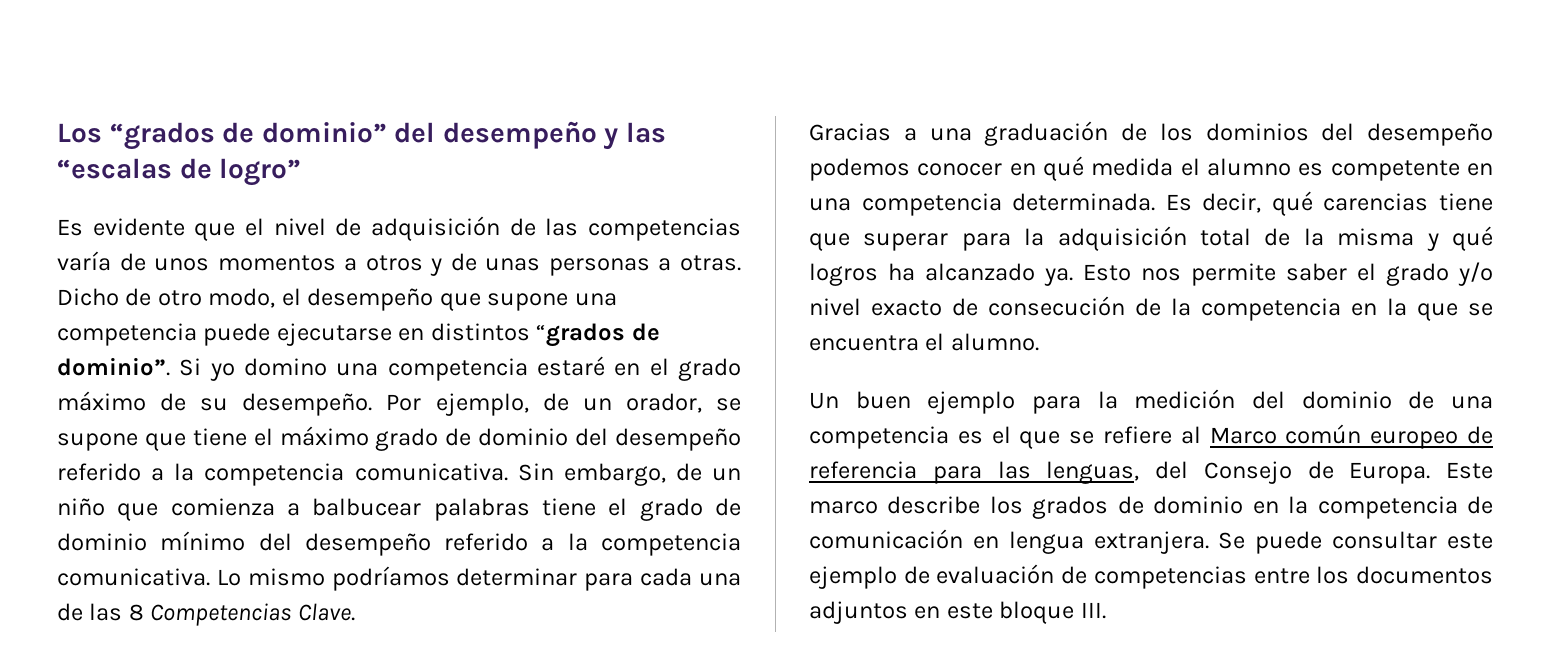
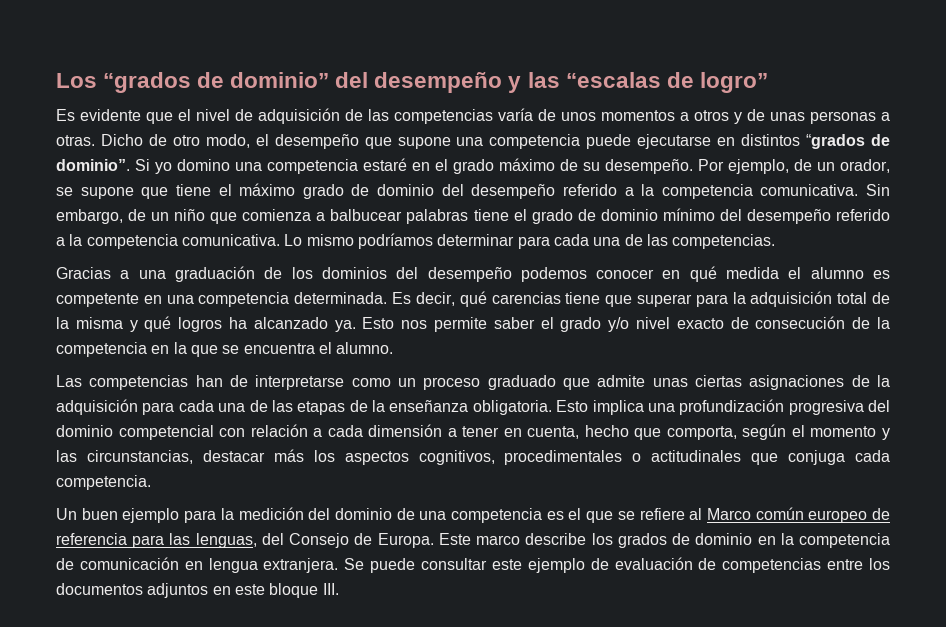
- Lo mismo podríamos determinar para cada una de las 8 Competencias Clave.
+ Lo mismo podríamos determinar para cada una de las competencias.
+ Las competencias han de interpretarse como un proceso graduado que admite unas ciertas asignaciones de la adquisición para cada una de las etapas de la enseñanza obligatoria. Esto implica una profundización progresiva del dominio competencial con relación a cada dimensión a tener en cuenta, hecho que comporta, según el momento y las circunstancias, destacar más los aspectos cognitivos, procedimentales o actitudinales que conjuga cada competencia.

